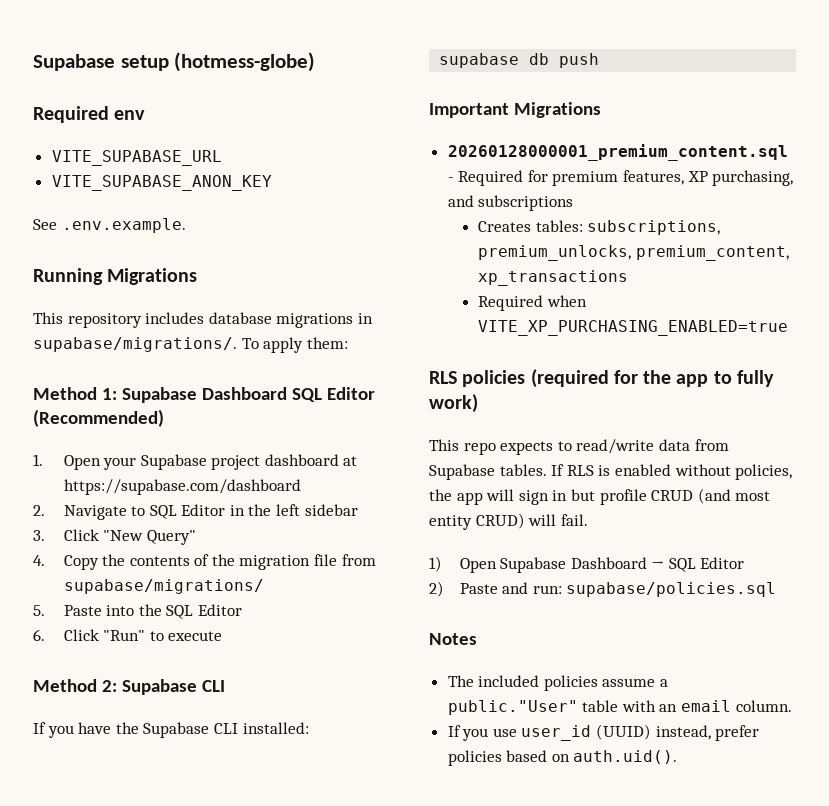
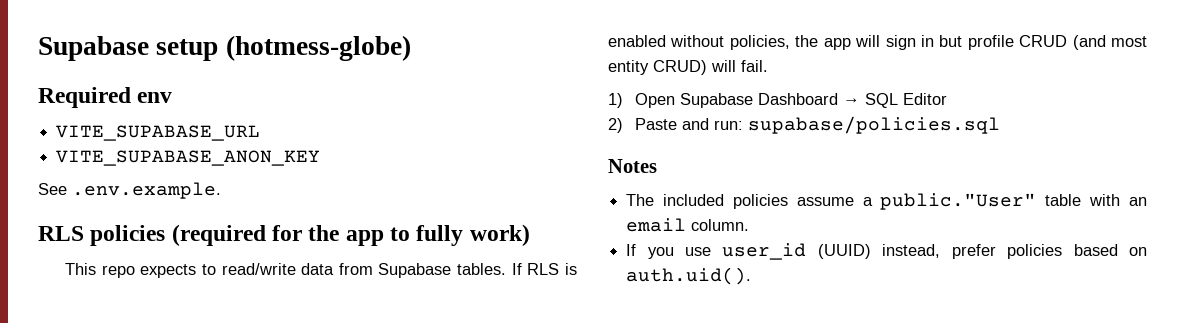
- Running Migrations
- This repository includes database migrations in supabase/migrations/. To apply them:
- Method 1: Supabase Dashboard SQL Editor (Recommended)
- 1. Open your Supabase project dashboard at https://supabase.com/dashboard
- 2. Navigate to SQL Editor in the left sidebar
- 3. Click "New Query"
- 4. Copy the contents of the migration file from supabase/migrations/
- 5. Paste into the SQL Editor
- 6. Click "Run" to execute
- Method 2: Supabase CLI
- If you have the Supabase CLI installed:
- supabase db push
- Important Migrations
- 20260128000001_premium_content.sql - Required for premium features, XP purchasing, and subscriptions
- Creates tables: subscriptions, premium_unlocks, premium_content, xp_transactions
- Required when VITE_XP_PURCHASING_ENABLED=true

